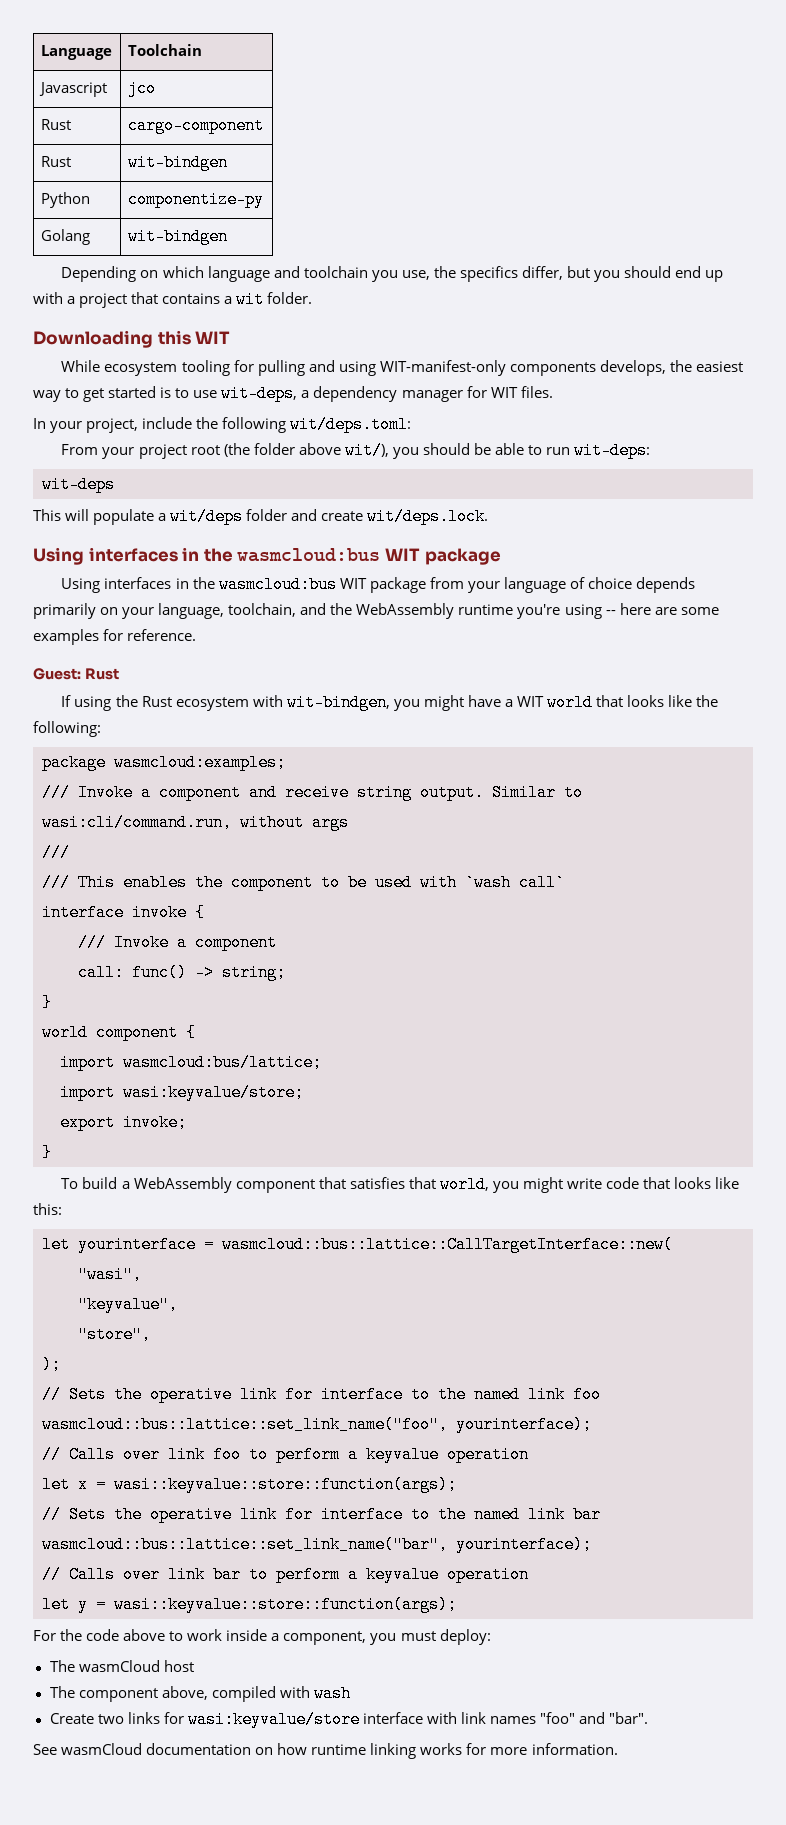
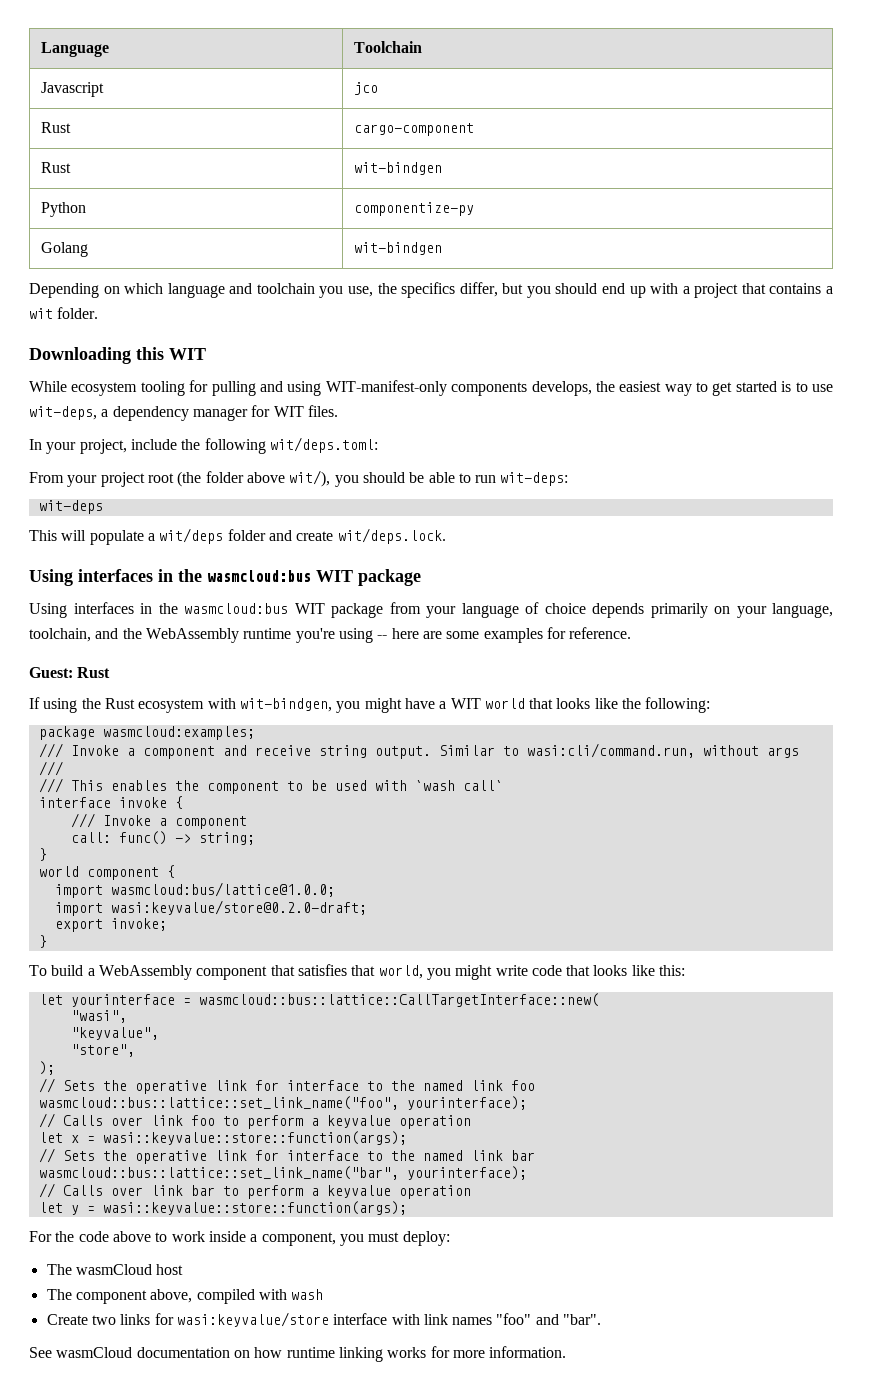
- import wasmcloud:bus/lattice;
- import wasi:keyvalue/store;
+ import wasmcloud:bus/lattice@1.0.0;
+ import wasi:keyvalue/store@0.2.0-draft;

